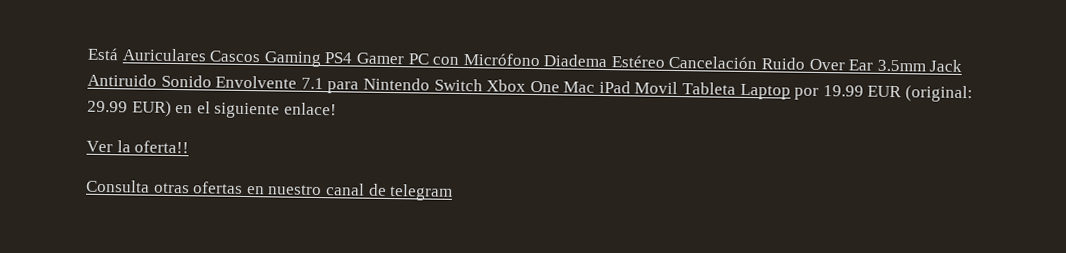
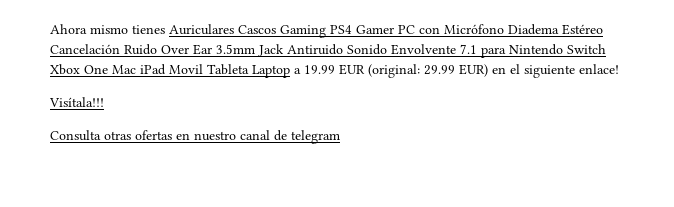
- Está Auriculares Cascos Gaming PS4 Gamer PC con Micrófono Diadema Estéreo Cancelación Ruido Over Ear 3.5mm Jack Antiruido Sonido Envolvente 7.1 para Nintendo Switch Xbox One Mac iPad Movil Tableta Laptop por 19.99 EUR (original: 29.99 EUR) en el siguiente enlace!
+ Ahora mismo tienes Auriculares Cascos Gaming PS4 Gamer PC con Micrófono Diadema Estéreo Cancelación Ruido Over Ear 3.5mm Jack Antiruido Sonido Envolvente 7.1 para Nintendo Switch Xbox One Mac iPad Movil Tableta Laptop a 19.99 EUR (original: 29.99 EUR) en el siguiente enlace!
- Ver la oferta!!
+ Visítala!!!

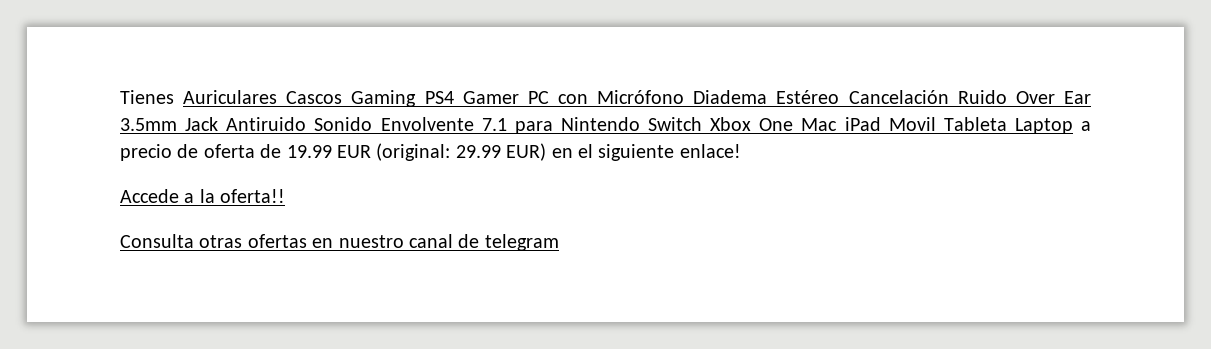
- Ahora mismo tienes Auriculares Cascos Gaming PS4 Gamer PC con Micrófono Diadema Estéreo Cancelación Ruido Over Ear 3.5mm Jack Antiruido Sonido Envolvente 7.1 para Nintendo Switch Xbox One Mac iPad Movil Tableta Laptop a 19.99 EUR (original: 29.99 EUR) en el siguiente enlace!
+ Tienes Auriculares Cascos Gaming PS4 Gamer PC con Micrófono Diadema Estéreo Cancelación Ruido Over Ear 3.5mm Jack Antiruido Sonido Envolvente 7.1 para Nintendo Switch Xbox One Mac iPad Movil Tableta Laptop a precio de oferta de 19.99 EUR (original: 29.99 EUR) en el siguiente enlace!
- Visítala!!!
+ Accede a la oferta!!

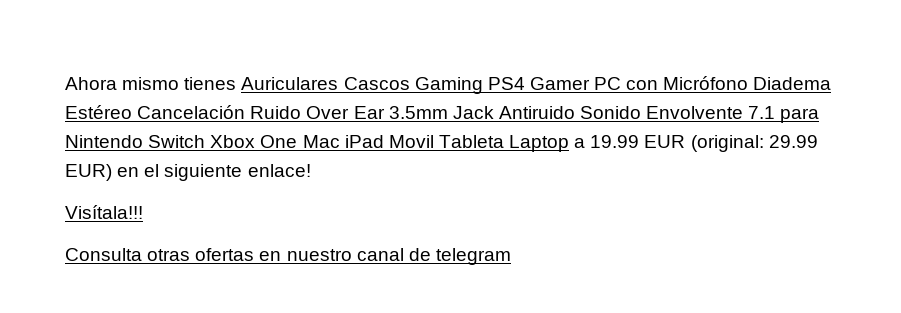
- Tienes Auriculares Cascos Gaming PS4 Gamer PC con Micrófono Diadema Estéreo Cancelación Ruido Over Ear 3.5mm Jack Antiruido Sonido Envolvente 7.1 para Nintendo Switch Xbox One Mac iPad Movil Tableta Laptop a precio de oferta de 19.99 EUR (original: 29.99 EUR) en el siguiente enlace!
+ Ahora mismo tienes Auriculares Cascos Gaming PS4 Gamer PC con Micrófono Diadema Estéreo Cancelación Ruido Over Ear 3.5mm Jack Antiruido Sonido Envolvente 7.1 para Nintendo Switch Xbox One Mac iPad Movil Tableta Laptop a 19.99 EUR (original: 29.99 EUR) en el siguiente enlace!
- Accede a la oferta!!
+ Visítala!!!

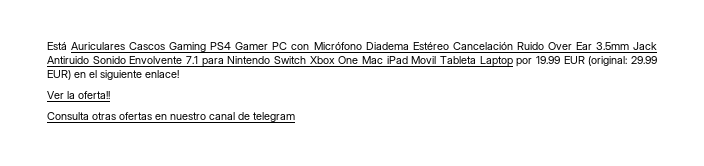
- Ahora mismo tienes Auriculares Cascos Gaming PS4 Gamer PC con Micrófono Diadema Estéreo Cancelación Ruido Over Ear 3.5mm Jack Antiruido Sonido Envolvente 7.1 para Nintendo Switch Xbox One Mac iPad Movil Tableta Laptop a 19.99 EUR (original: 29.99 EUR) en el siguiente enlace!
+ Está Auriculares Cascos Gaming PS4 Gamer PC con Micrófono Diadema Estéreo Cancelación Ruido Over Ear 3.5mm Jack Antiruido Sonido Envolvente 7.1 para Nintendo Switch Xbox One Mac iPad Movil Tableta Laptop por 19.99 EUR (original: 29.99 EUR) en el siguiente enlace!
- Visítala!!!
+ Ver la oferta!!

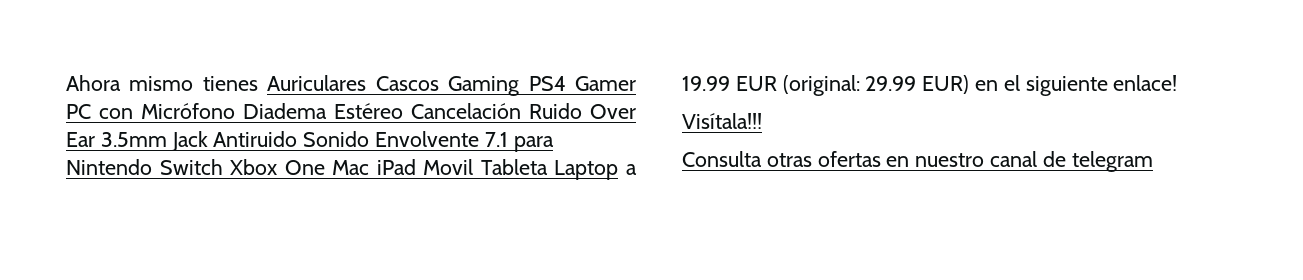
- Está Auriculares Cascos Gaming PS4 Gamer PC con Micrófono Diadema Estéreo Cancelación Ruido Over Ear 3.5mm Jack Antiruido Sonido Envolvente 7.1 para Nintendo Switch Xbox One Mac iPad Movil Tableta Laptop por 19.99 EUR (original: 29.99 EUR) en el siguiente enlace!
+ Ahora mismo tienes Auriculares Cascos Gaming PS4 Gamer PC con Micrófono Diadema Estéreo Cancelación Ruido Over Ear 3.5mm Jack Antiruido Sonido Envolvente 7.1 para Nintendo Switch Xbox One Mac iPad Movil Tableta Laptop a 19.99 EUR (original: 29.99 EUR) en el siguiente enlace!
- Ver la oferta!!
+ Visítala!!!

